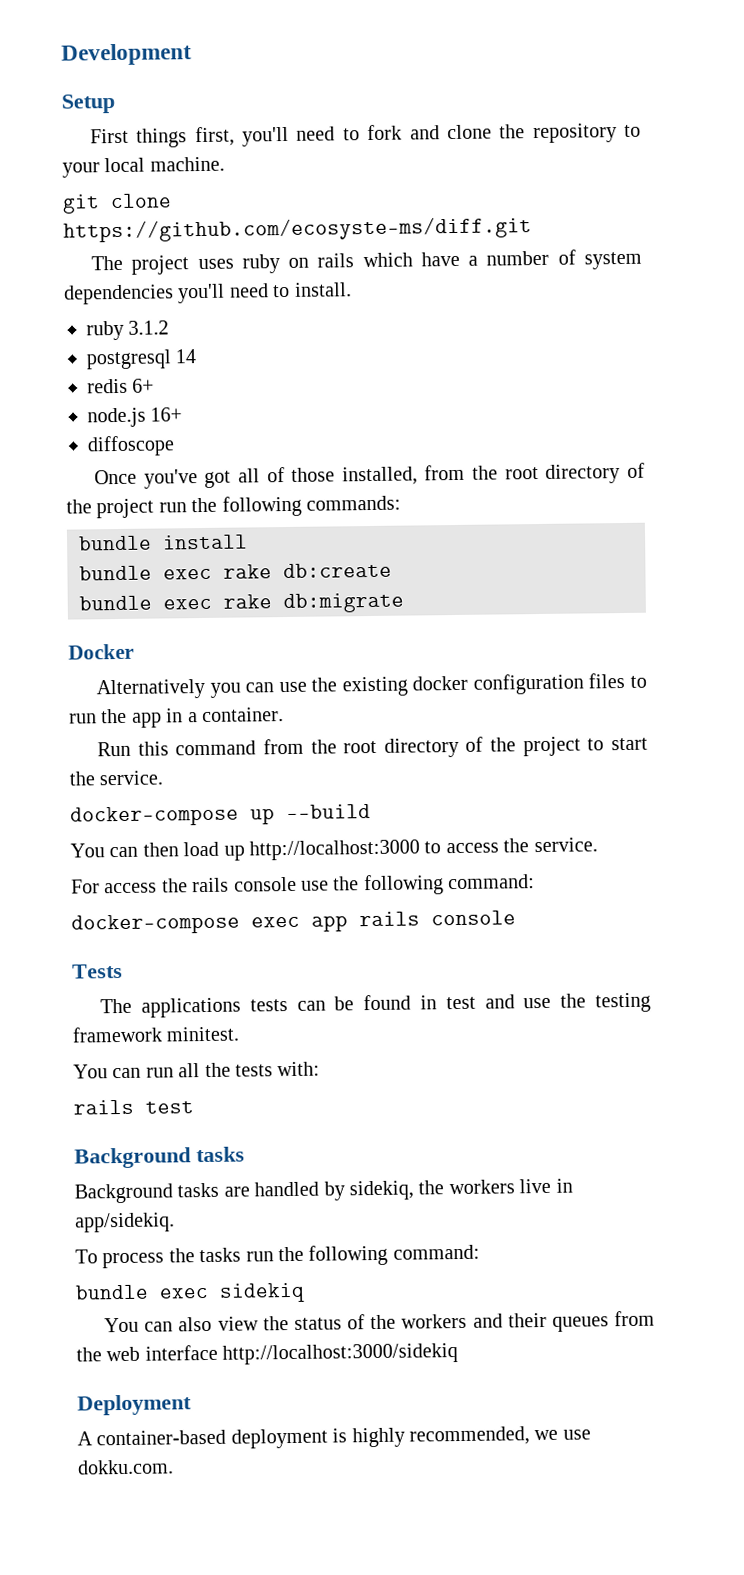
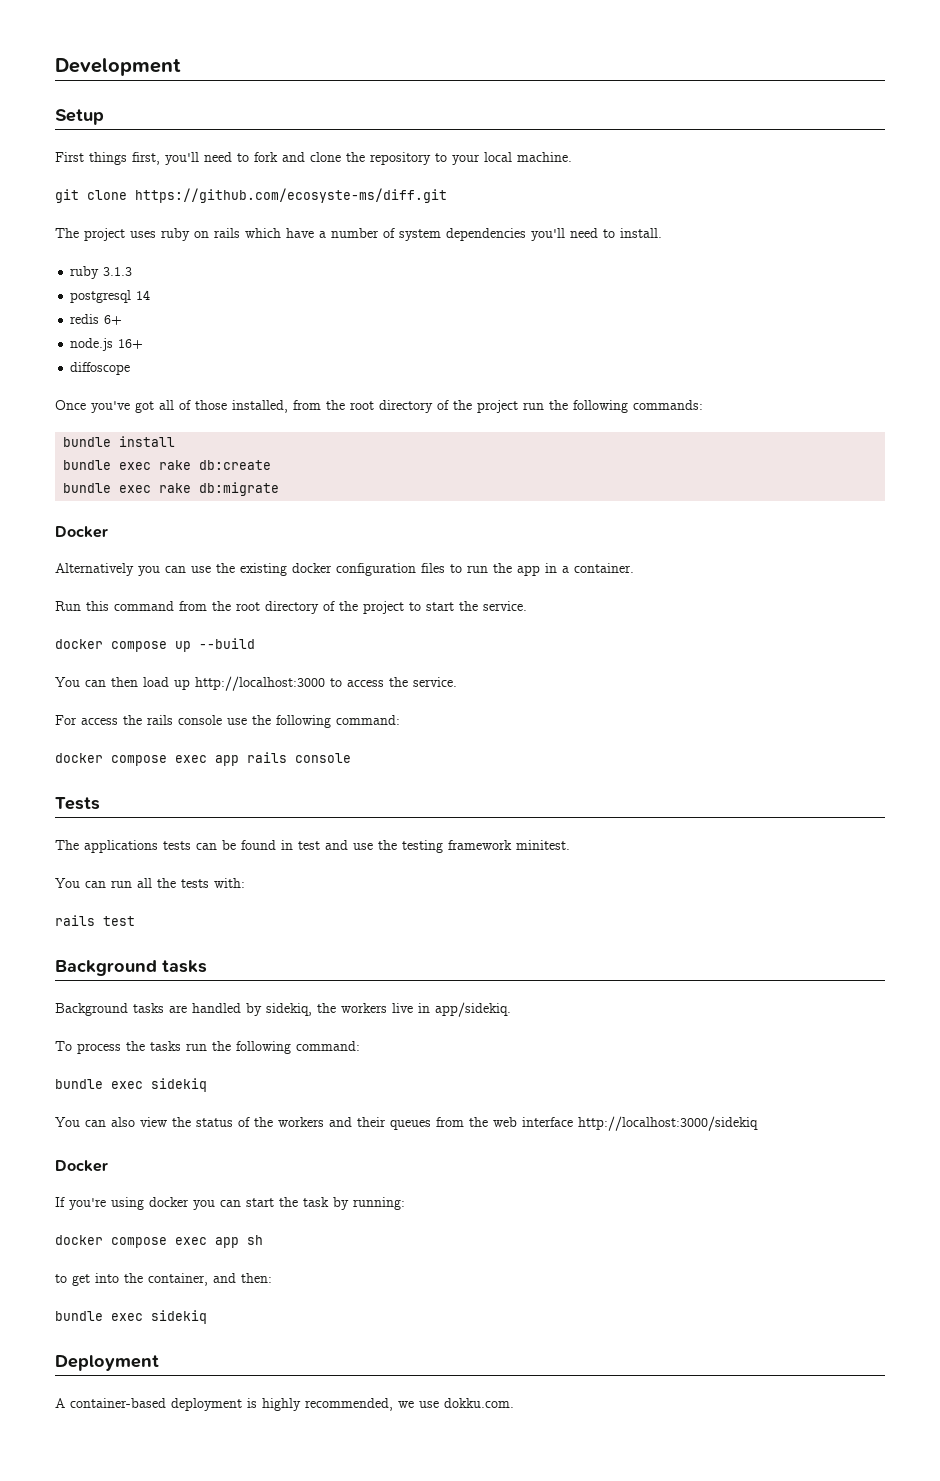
- ruby 3.1.2
+ ruby 3.1.3
- docker-compose up --build
+ docker compose up --build
- docker-compose exec app rails console
+ docker compose exec app rails console
  You can also view the status of the workers and their queues from the web interface http://localhost:3000/sidekiq
+ Docker
+ If you're using docker you can start the task by running:
+ docker compose exec app sh
+ to get into the container, and then:
+ bundle exec sidekiq

